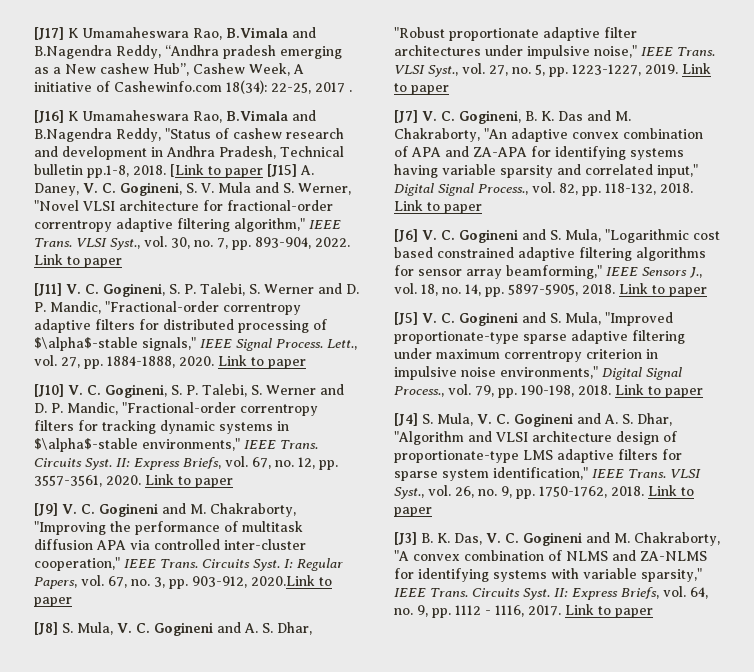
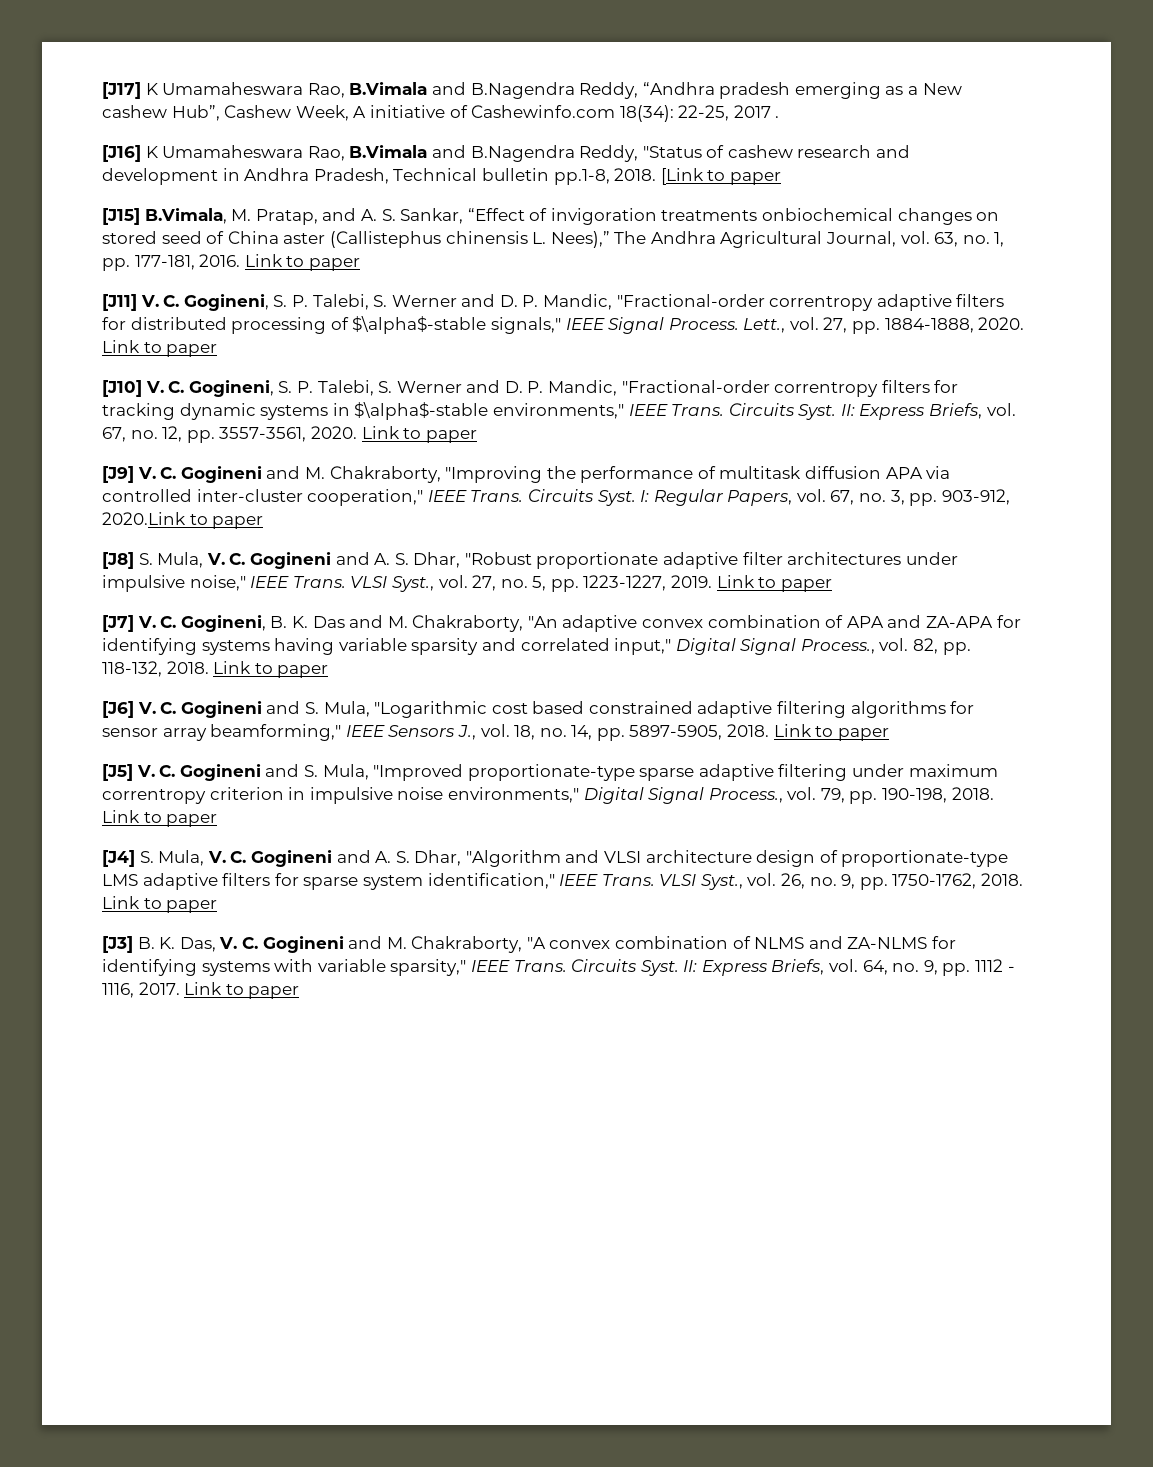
- [Link to paper [J15] A. Daney, V. C. Gogineni, S. V. Mula and S. Werner, "Novel VLSI architecture for fractional-order correntropy adaptive filtering algorithm," IEEE Trans. VLSI Syst., vol. 30, no. 7, pp. 893-904, 2022.
+ [Link to paper
+ [J15] B.Vimala, M. Pratap, and A. S. Sankar, “Effect of invigoration treatments onbiochemical changes on stored seed of China aster (Callistephus chinensis L. Nees),” The Andhra Agricultural Journal, vol. 63, no. 1, pp. 177-181, 2016.

